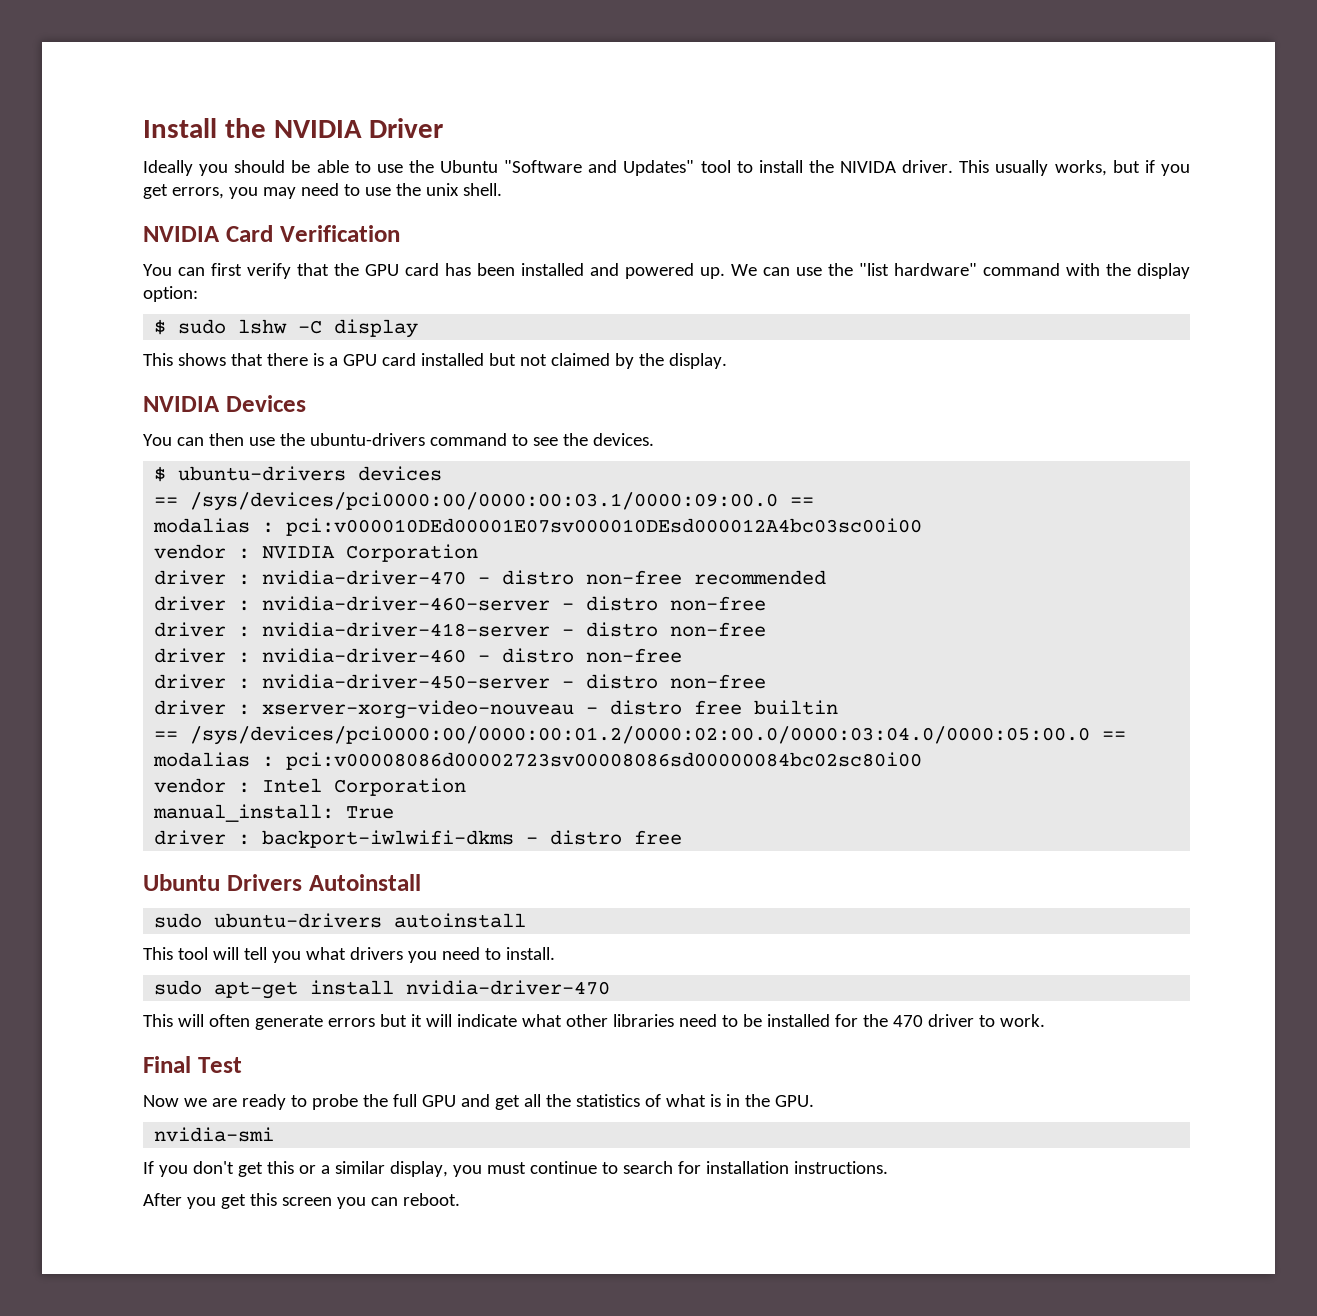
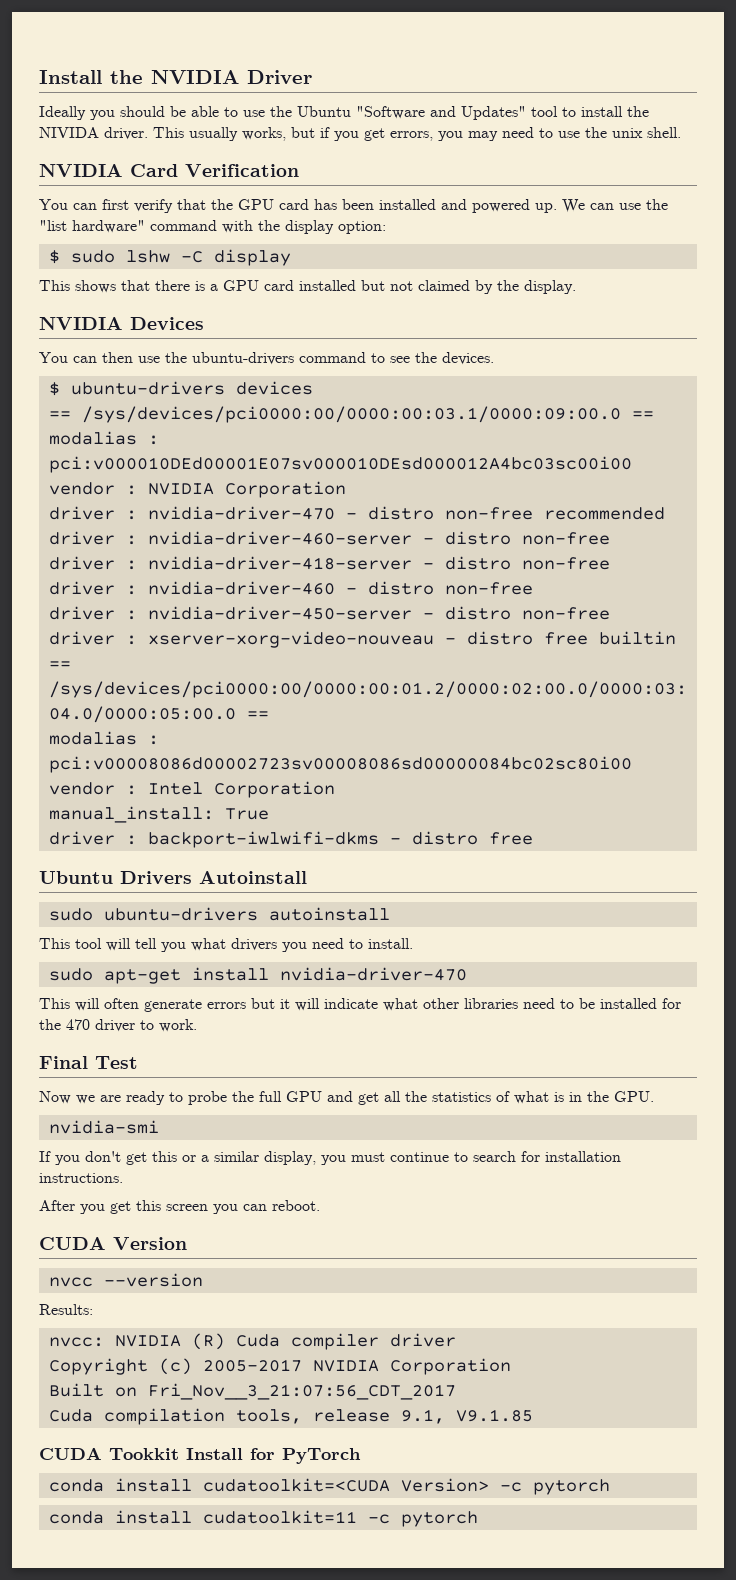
+ CUDA Version
+ nvcc --version
+ Results:
+ nvcc: NVIDIA (R) Cuda compiler driver
+ Copyright (c) 2005-2017 NVIDIA Corporation
+ Built on Fri_Nov__3_21:07:56_CDT_2017
+ Cuda compilation tools, release 9.1, V9.1.85
+ CUDA Tookkit Install for PyTorch
+ conda install cudatoolkit=<CUDA Version> -c pytorch
+ conda install cudatoolkit=11 -c pytorch

